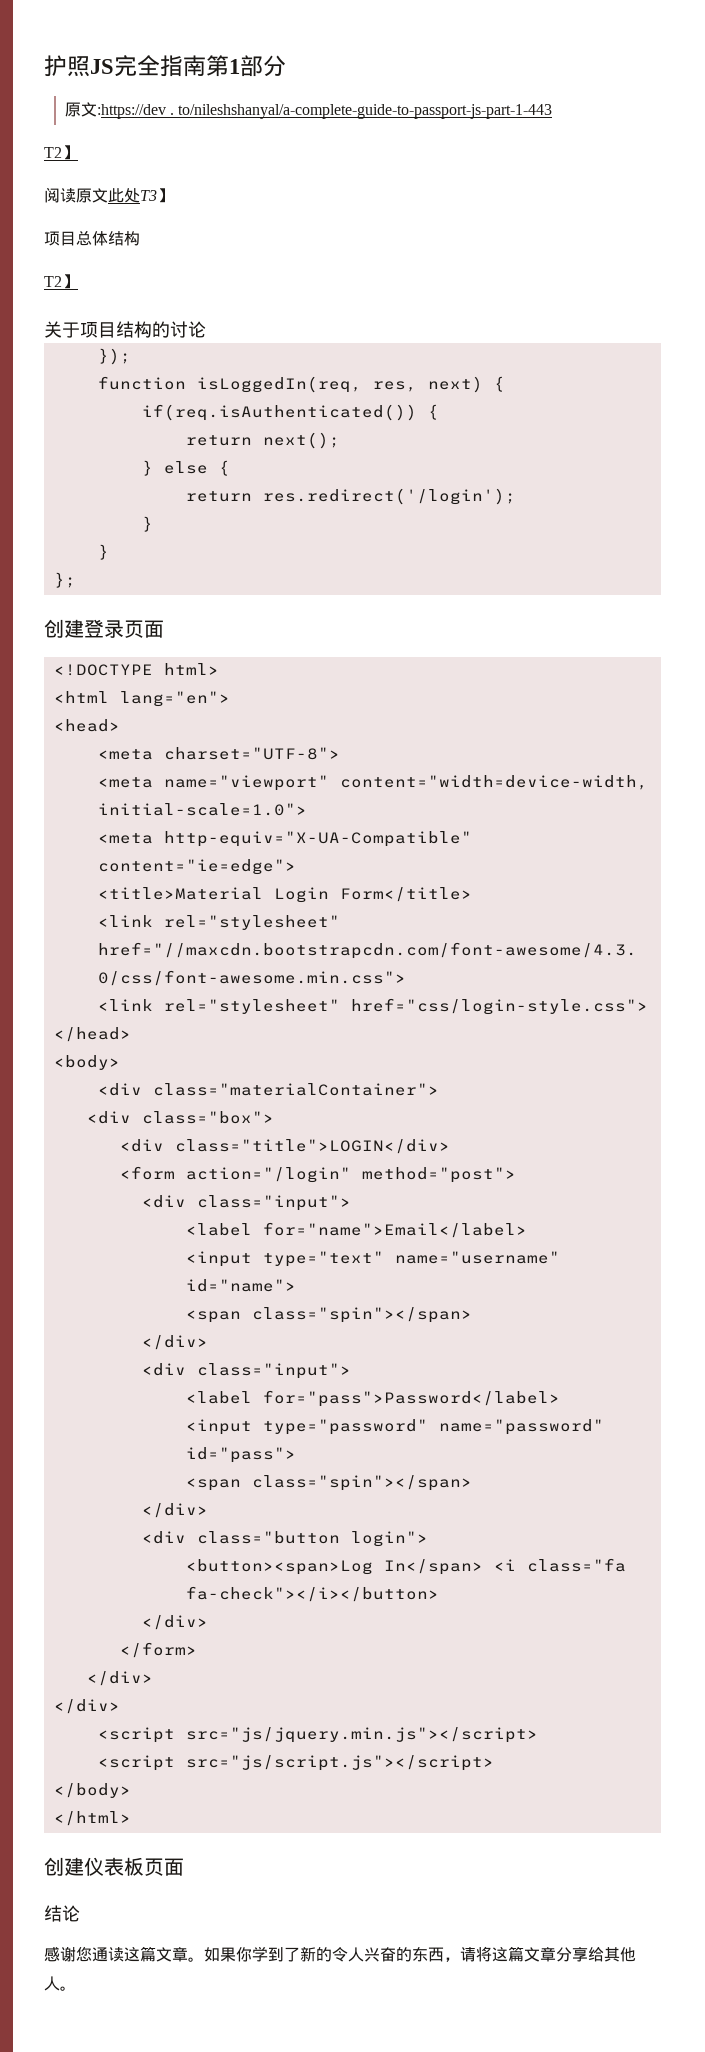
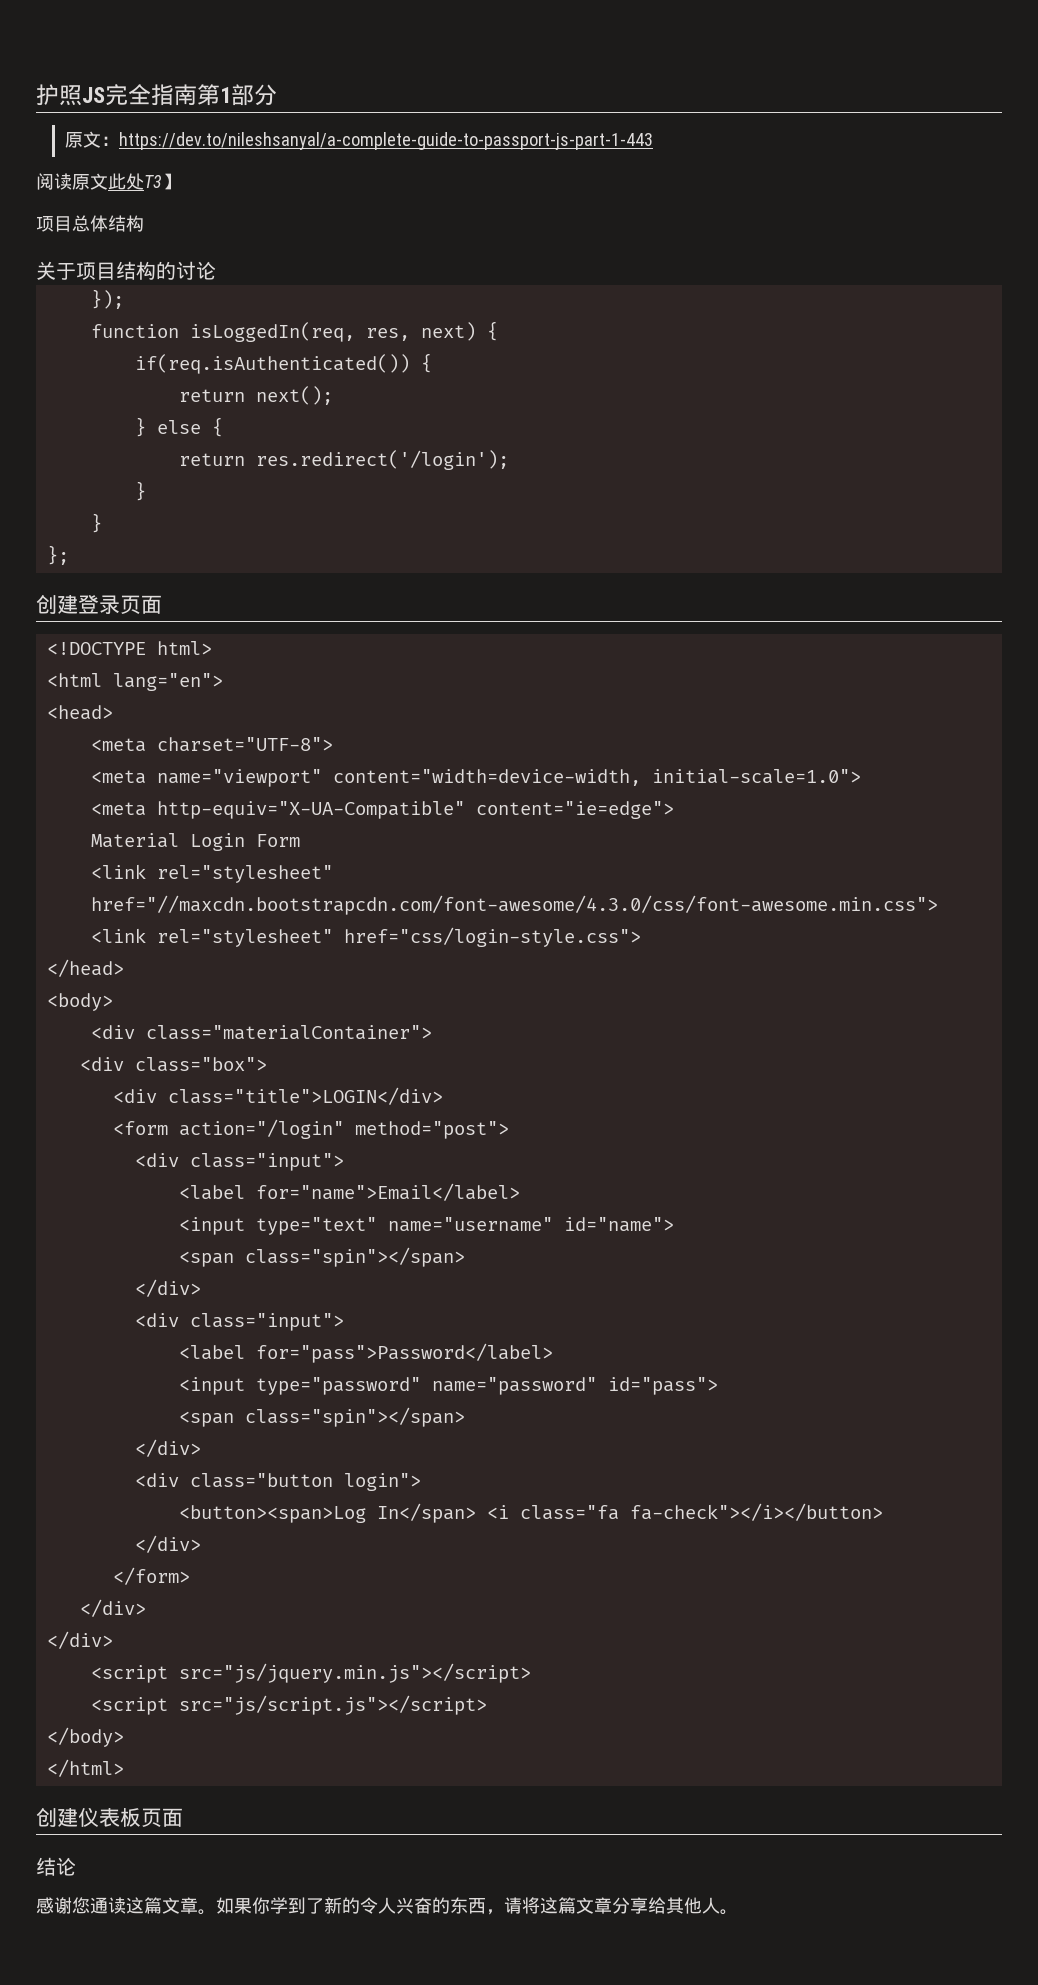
- 原文:https://dev . to/nileshshanyal/a-complete-guide-to-passport-js-part-1-443
- T2】
+ 原文：https://dev.to/nileshsanyal/a-complete-guide-to-passport-js-part-1-443
  项目总体结构
- T2】
- <title>Material Login Form</title>
+ Material Login Form

